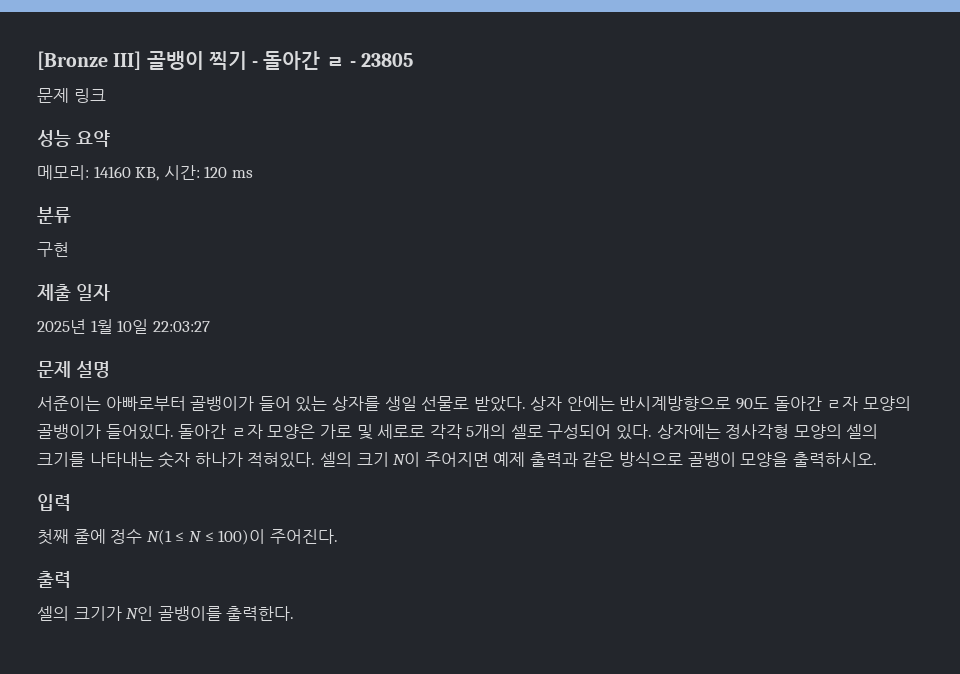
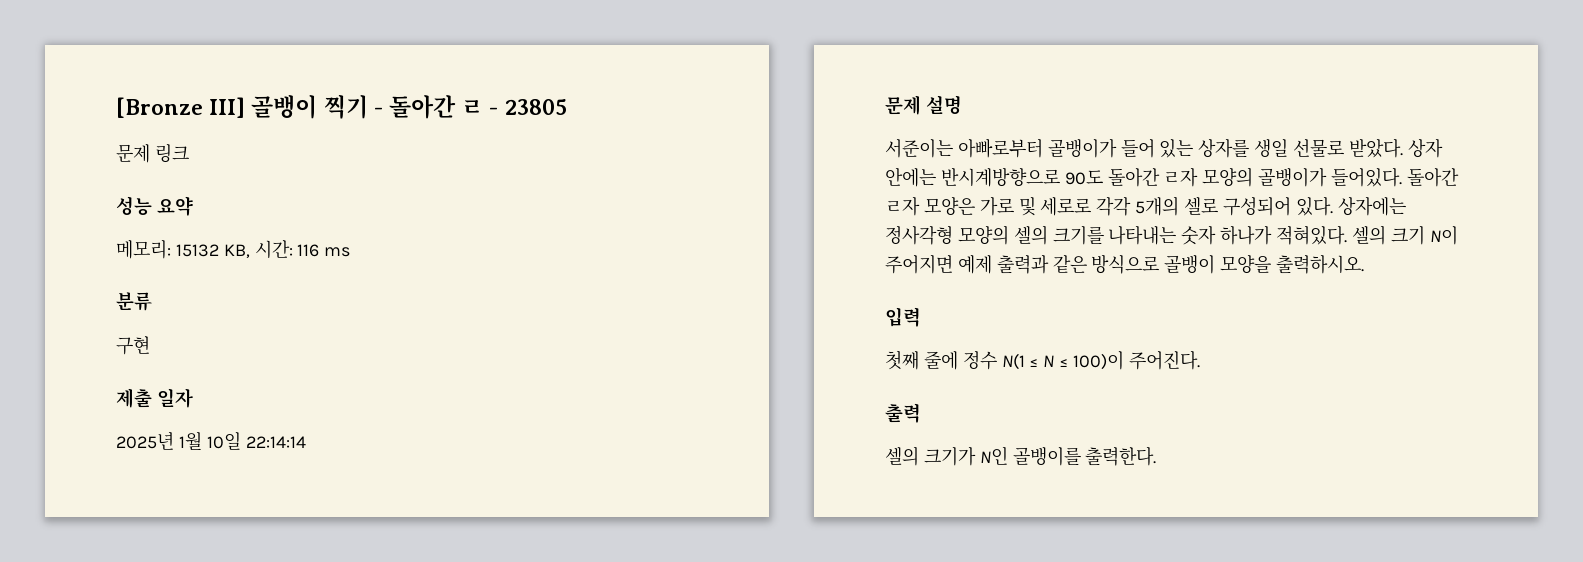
- 메모리: 14160 KB, 시간: 120 ms
+ 메모리: 15132 KB, 시간: 116 ms
- 2025년 1월 10일 22:03:27
+ 2025년 1월 10일 22:14:14

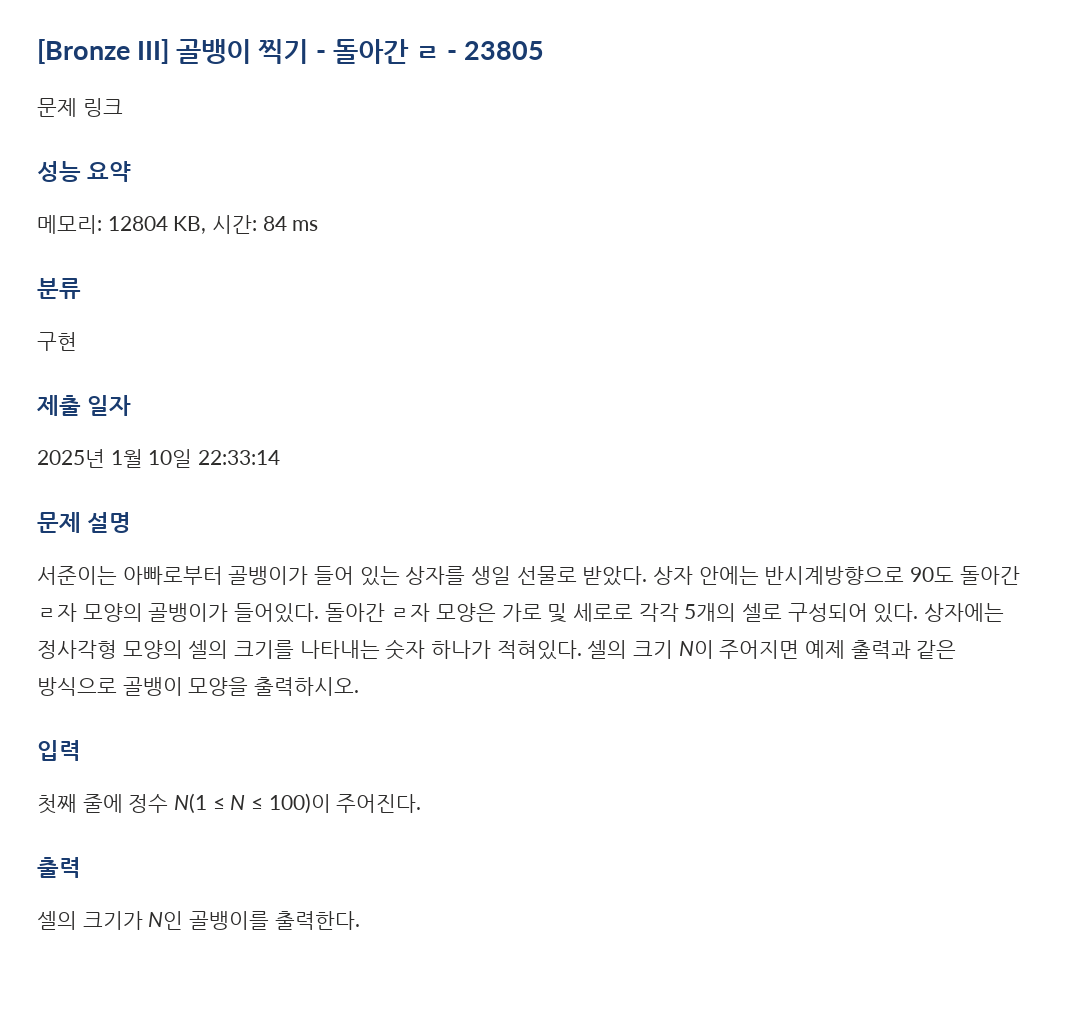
- 메모리: 15132 KB, 시간: 116 ms
+ 메모리: 12804 KB, 시간: 84 ms
- 2025년 1월 10일 22:14:14
+ 2025년 1월 10일 22:33:14

